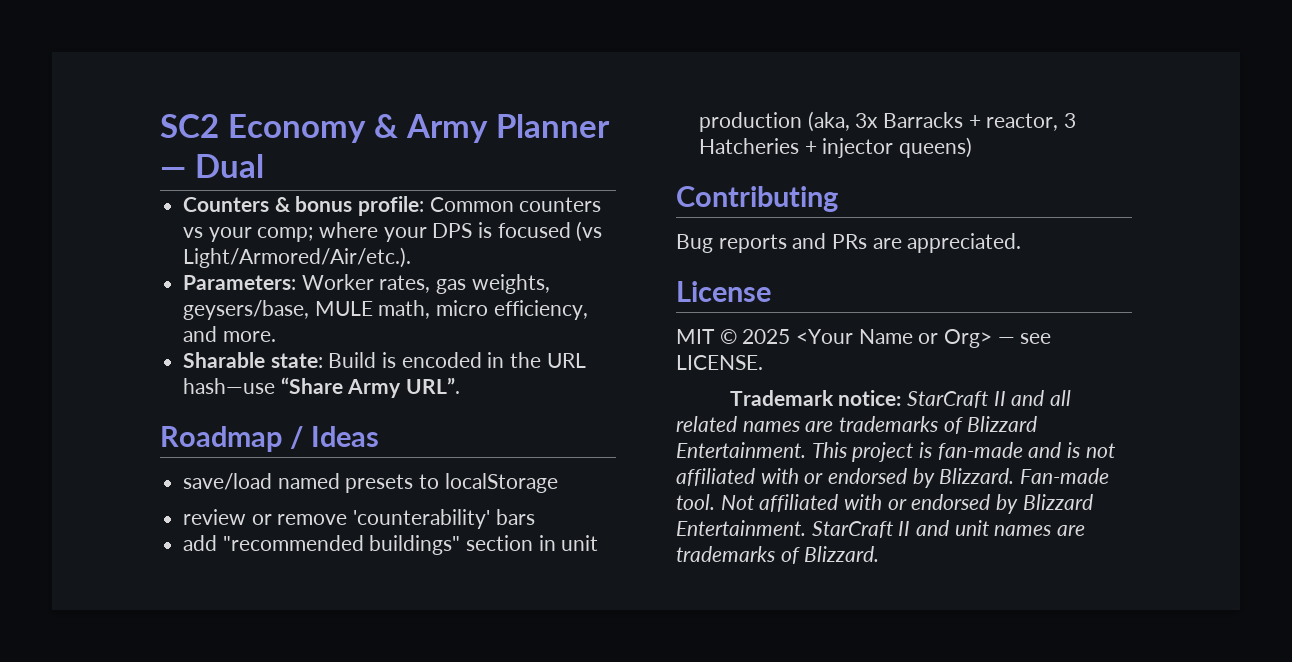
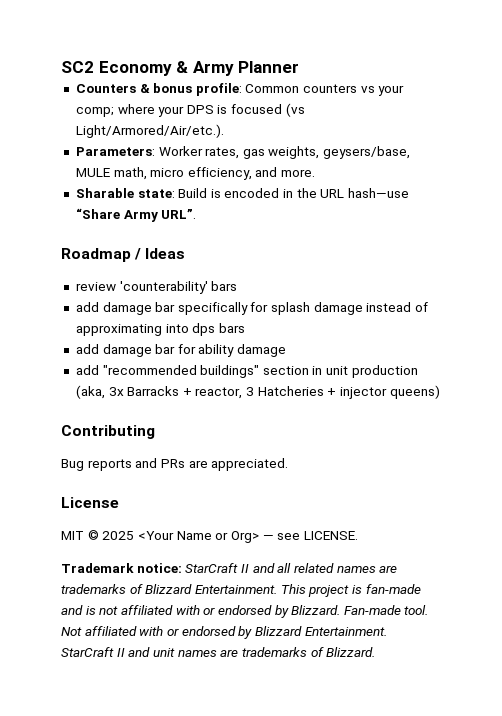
- SC2 Economy & Army Planner — Dual
+ SC2 Economy & Army Planner
- save/load named presets to localStorage
- review or remove 'counterability' bars
+ review 'counterability' bars
+ add damage bar specifically for splash damage instead of approximating into dps bars
+ add damage bar for ability damage

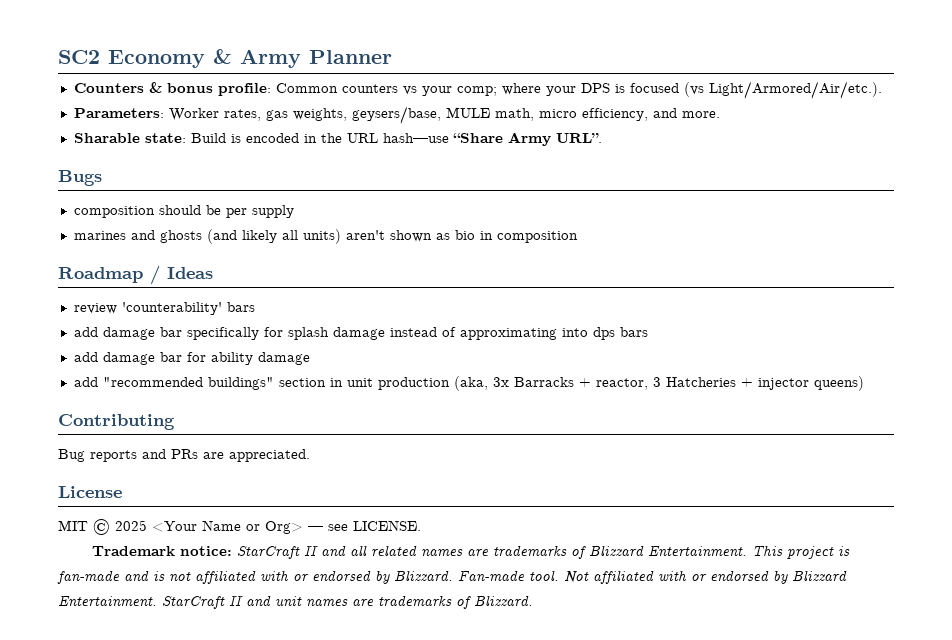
+ Bugs
+ composition should be per supply
+ marines and ghosts (and likely all units) aren't shown as bio in composition

